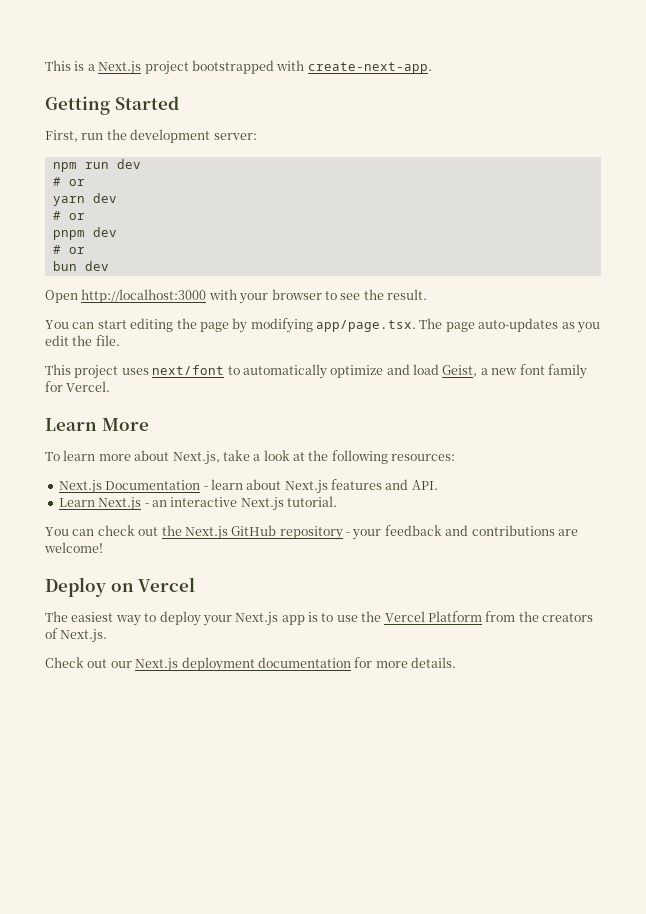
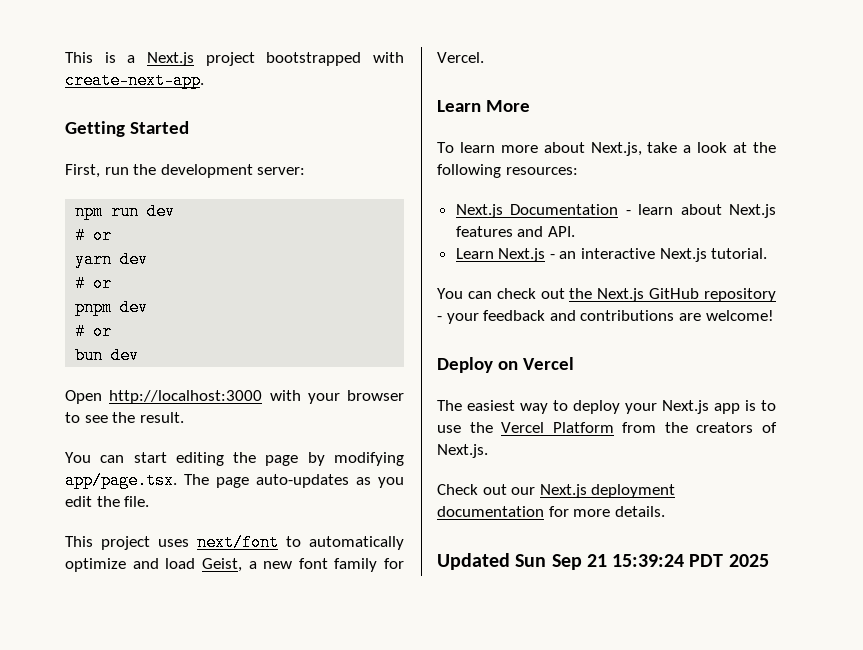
+ Updated Sun Sep 21 15:39:24 PDT 2025

